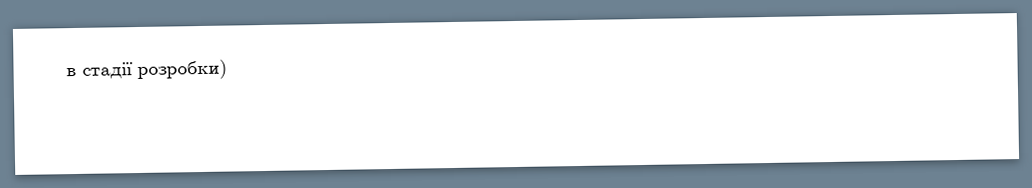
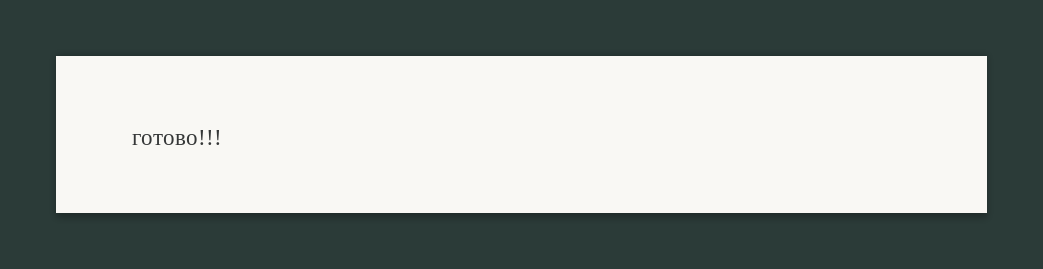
- в стадії розробки)
+ готово!!!

